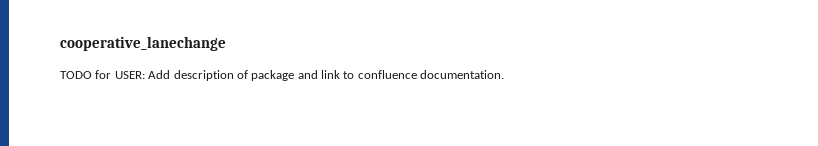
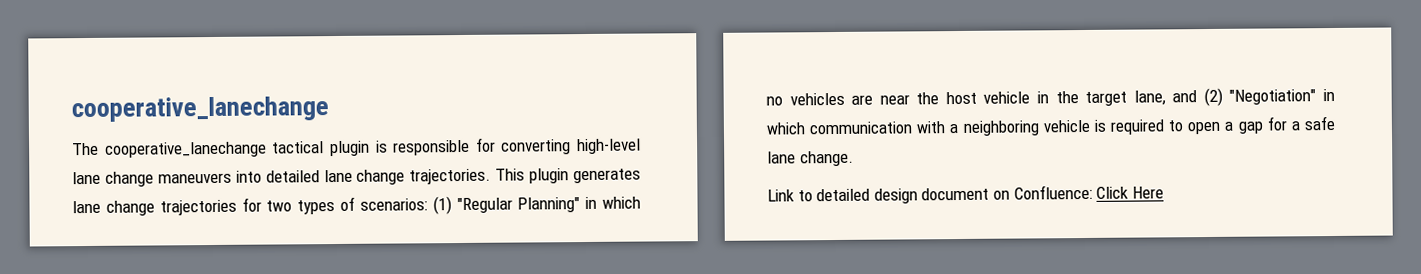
- TODO for USER: Add description of package and link to confluence documentation.
+ The cooperative_lanechange tactical plugin is responsible for converting high-level lane change maneuvers into detailed lane change trajectories. This plugin generates lane change trajectories for two types of scenarios: (1) "Regular Planning" in which no vehicles are near the host vehicle in the target lane, and (2) "Negotiation" in which communication with a neighboring vehicle is required to open a gap for a safe lane change.
+ Link to detailed design document on Confluence: Click Here

